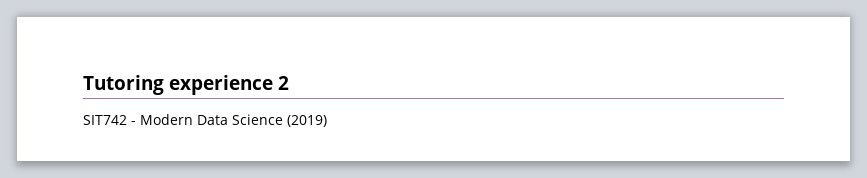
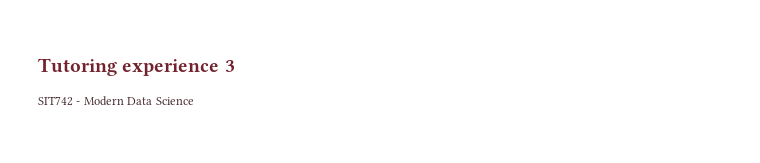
- Tutoring experience 2
+ Tutoring experience 3
- SIT742 - Modern Data Science (2019)
+ SIT742 - Modern Data Science

